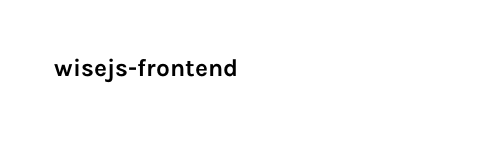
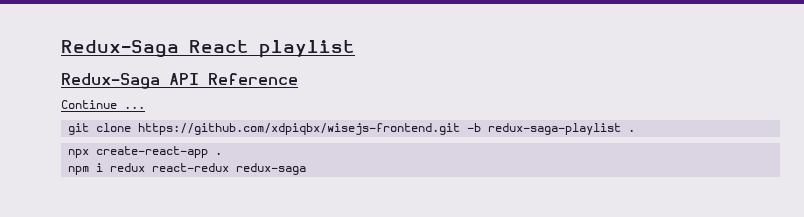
- wisejs-frontend
+ Redux-Saga React playlist
+ Redux-Saga API Reference
+ Continue ...
+ git clone https://github.com/xdpiqbx/wisejs-frontend.git -b redux-saga-playlist .
+ npx create-react-app .
+ npm i redux react-redux redux-saga

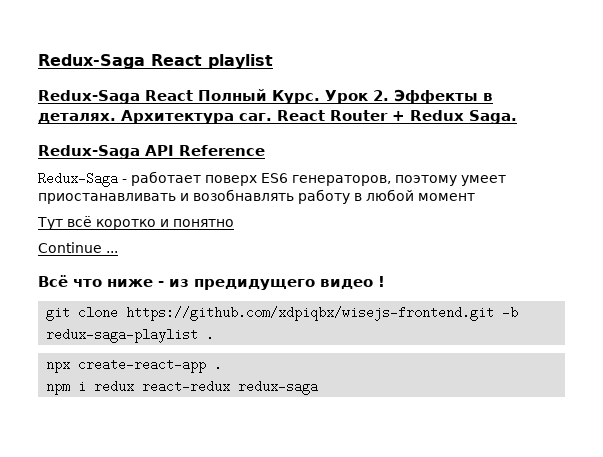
+ Redux-Saga React Полный Курс. Урок 2. Эффекты в деталях. Архитектура саг. React Router + Redux Saga.
  Redux-Saga API Reference
+ Redux-Saga - работает поверх ES6 генераторов, поэтому умеет приостанавливать и возобнавлять работу в любой момент
+ Тут всё коротко и понятно
  Continue ...
+ Всё что ниже - из предидущего видео !

